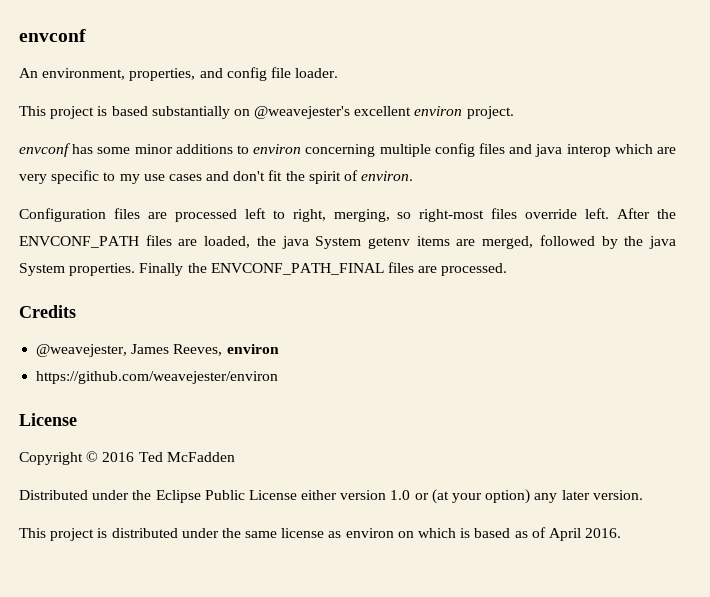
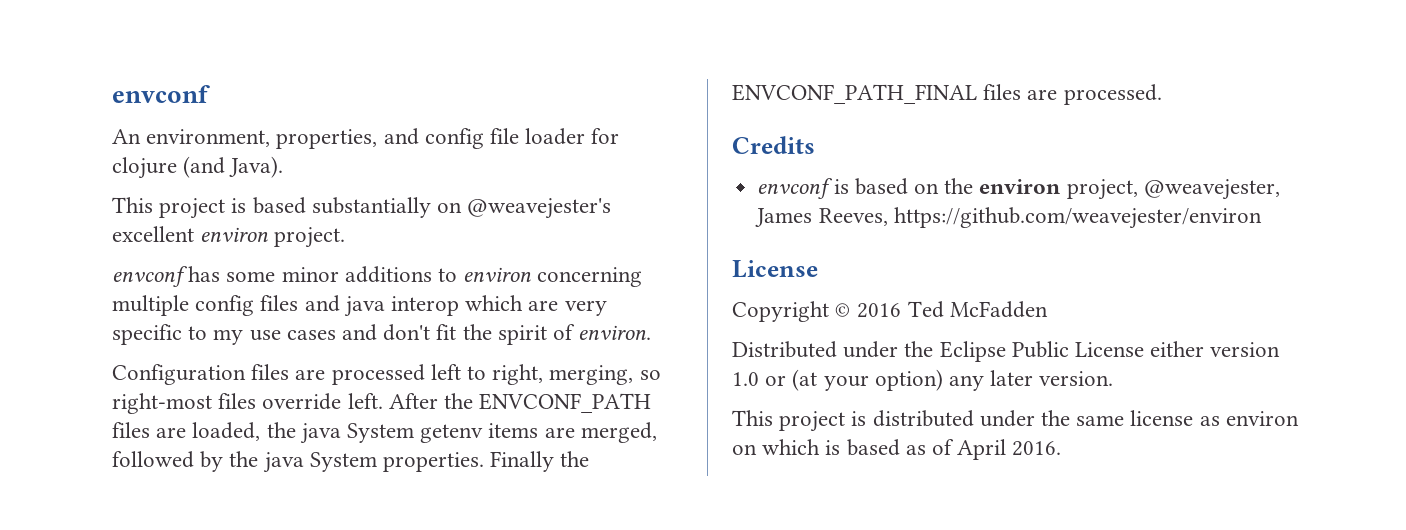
- An environment, properties, and config file loader.
+ An environment, properties, and config file loader for clojure (and Java).
- @weavejester, James Reeves, environ
- https://github.com/weavejester/environ
+ envconf is based on the environ project, @weavejester, James Reeves, https://github.com/weavejester/environ

